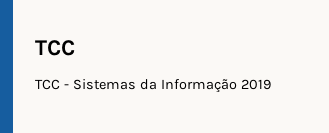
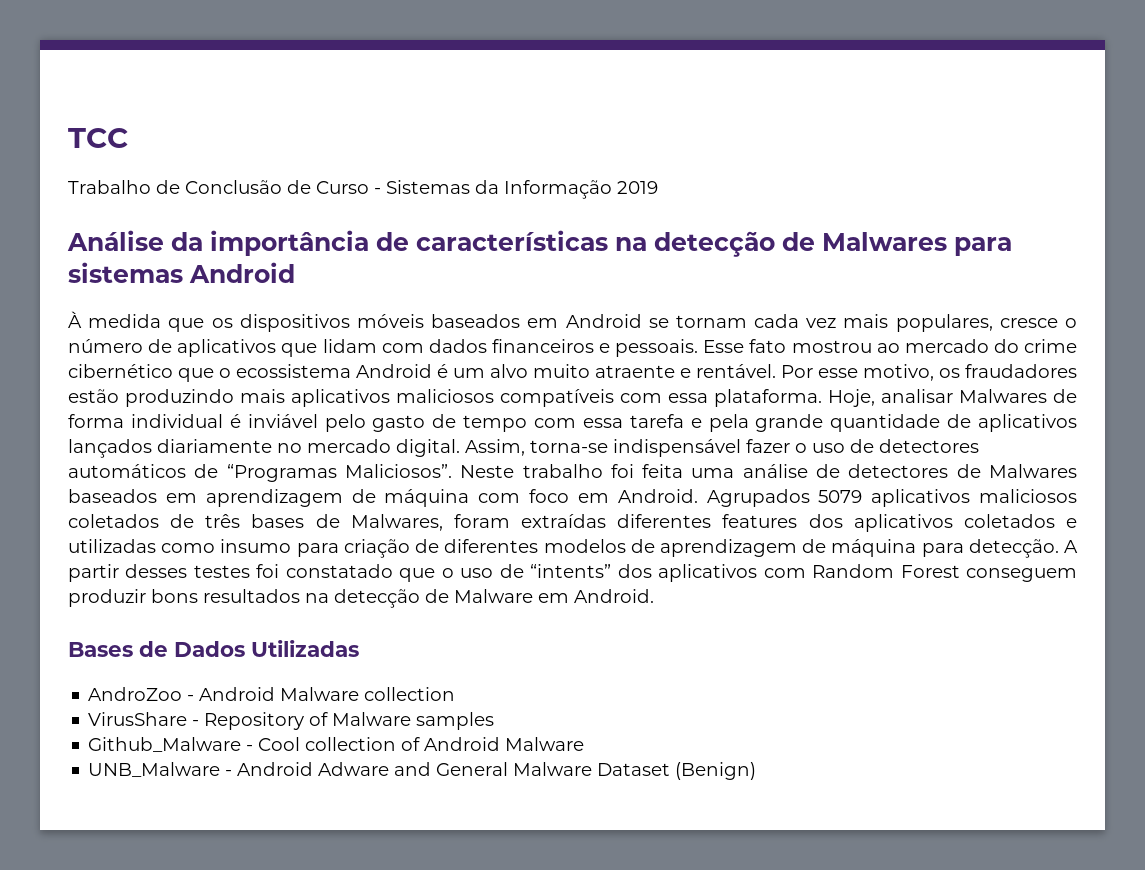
- TCC - Sistemas da Informação 2019
+ Trabalho de Conclusão de Curso - Sistemas da Informação 2019
+ Análise da importância de características na detecção de Malwares para sistemas Android
+ À medida que os dispositivos móveis baseados em Android se tornam cada vez mais populares, cresce o número de aplicativos que lidam com dados financeiros e pessoais. Esse fato mostrou ao mercado do crime cibernético que o ecossistema Android é um alvo muito atraente e rentável. Por esse motivo, os fraudadores estão produzindo mais aplicativos maliciosos compatíveis com essa plataforma. Hoje, analisar Malwares de forma individual é inviável pelo gasto de tempo com essa tarefa e pela grande quantidade de aplicativos lançados diariamente no mercado digital. Assim, torna-se indispensável fazer o uso de detectores automáticos de “Programas Maliciosos”. Neste trabalho foi feita uma análise de detectores de Malwares baseados em aprendizagem de máquina com foco em Android. Agrupados 5079 aplicativos maliciosos coletados de três bases de Malwares, foram extraídas diferentes features dos aplicativos coletados e utilizadas como insumo para criação de diferentes modelos de aprendizagem de máquina para detecção. A partir desses testes foi constatado que o uso de “intents” dos aplicativos com Random Forest conseguem produzir bons resultados na detecção de Malware em Android.
+ Bases de Dados Utilizadas
+ AndroZoo - Android Malware collection
+ VirusShare - Repository of Malware samples
+ Github_Malware - Cool collection of Android Malware
+ UNB_Malware - Android Adware and General Malware Dataset (Benign)

